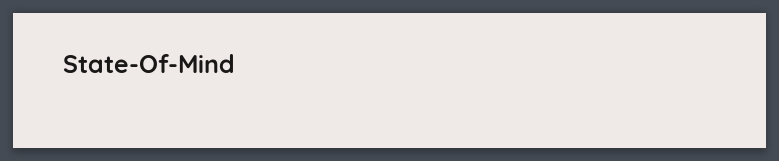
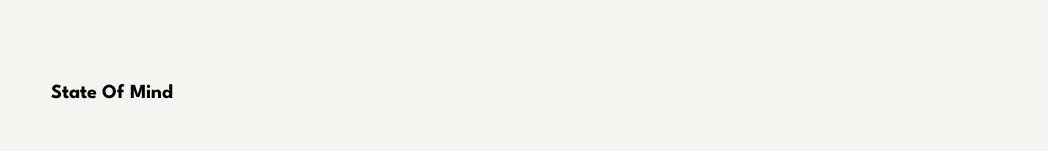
- State-Of-Mind
+ State Of Mind

